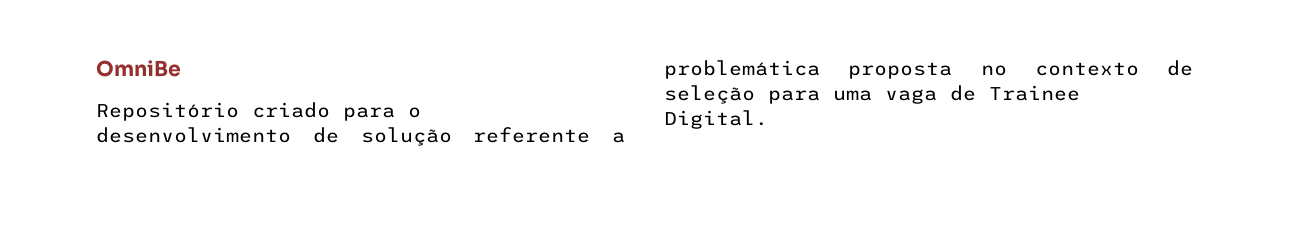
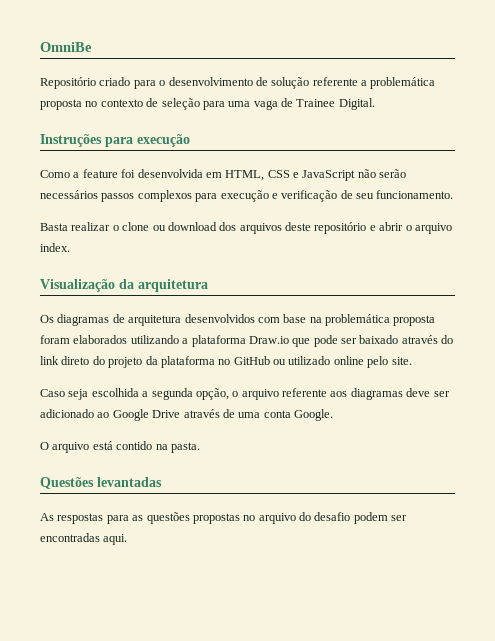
+ Instruções para execução
+ Como a feature foi desenvolvida em HTML, CSS e JavaScript não serão necessários passos complexos para execução e verificação de seu funcionamento.
+ Basta realizar o clone ou download dos arquivos deste repositório e abrir o arquivo index.
+ Visualização da arquitetura
+ Os diagramas de arquitetura desenvolvidos com base na problemática proposta foram elaborados utilizando a plataforma Draw.io que pode ser baixado através do link direto do projeto da plataforma no GitHub ou utilizado online pelo site.
+ Caso seja escolhida a segunda opção, o arquivo referente aos diagramas deve ser adicionado ao Google Drive através de uma conta Google.
+ O arquivo está contido na pasta.
+ Questões levantadas
+ As respostas para as questões propostas no arquivo do desafio podem ser encontradas aqui.

